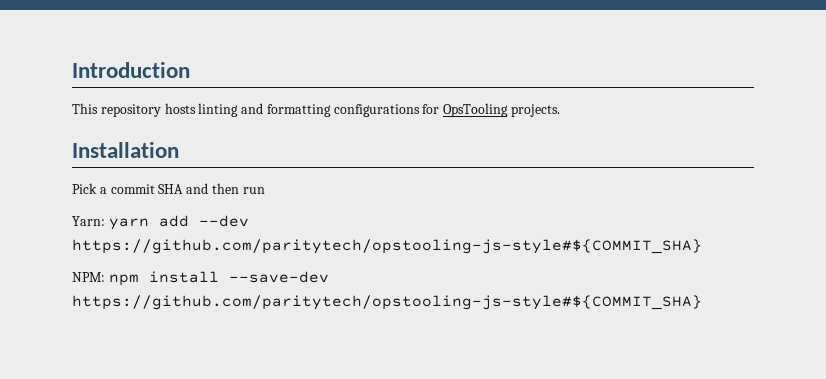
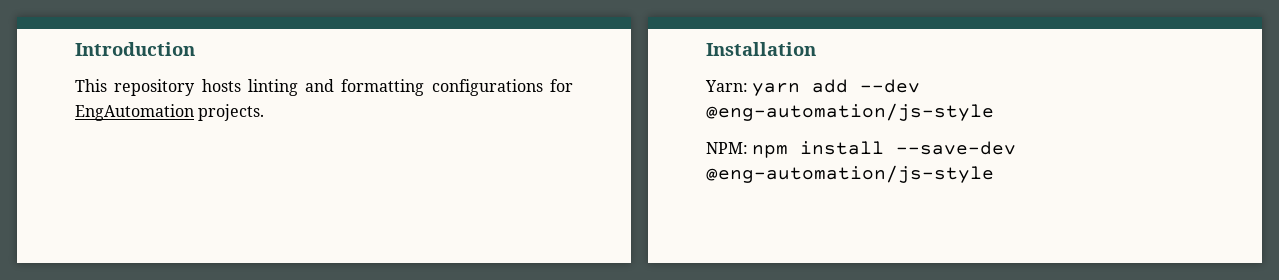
- This repository hosts linting and formatting configurations for OpsTooling projects.
+ This repository hosts linting and formatting configurations for EngAutomation projects.
- Pick a commit SHA and then run
- Yarn: yarn add --dev https://github.com/paritytech/opstooling-js-style#${COMMIT_SHA}
+ Yarn: yarn add --dev @eng-automation/js-style
- NPM: npm install --save-dev https://github.com/paritytech/opstooling-js-style#${COMMIT_SHA}
+ NPM: npm install --save-dev @eng-automation/js-style

